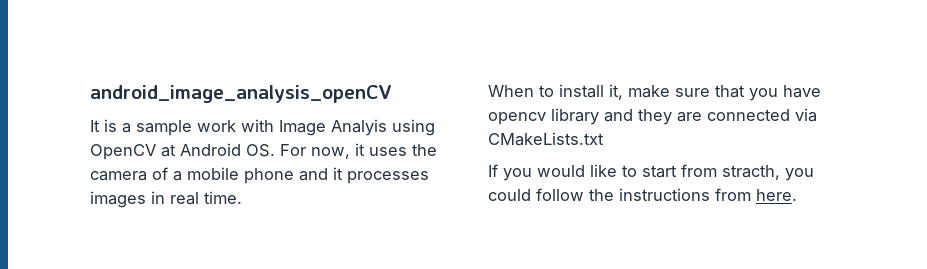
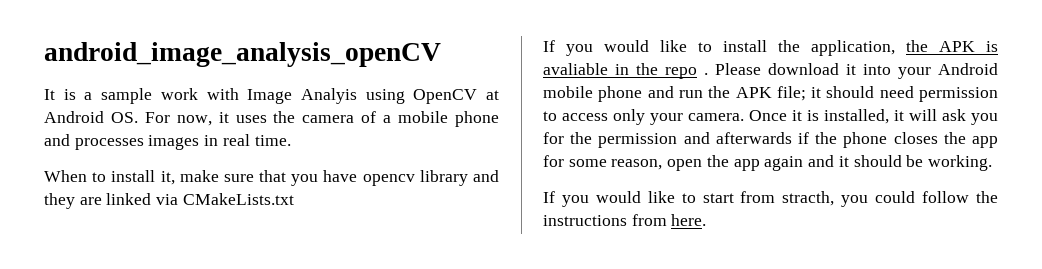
- It is a sample work with Image Analyis using OpenCV at Android OS. For now, it uses the camera of a mobile phone and it processes images in real time.
+ It is a sample work with Image Analyis using OpenCV at Android OS. For now, it uses the camera of a mobile phone and processes images in real time.
- When to install it, make sure that you have opencv library and they are connected via CMakeLists.txt
+ When to install it, make sure that you have opencv library and they are linked via CMakeLists.txt
+ If you would like to install the application, the APK is avaliable in the repo . Please download it into your Android mobile phone and run the APK file; it should need permission to access only your camera. Once it is installed, it will ask you for the permission and afterwards if the phone closes the app for some reason, open the app again and it should be working.

